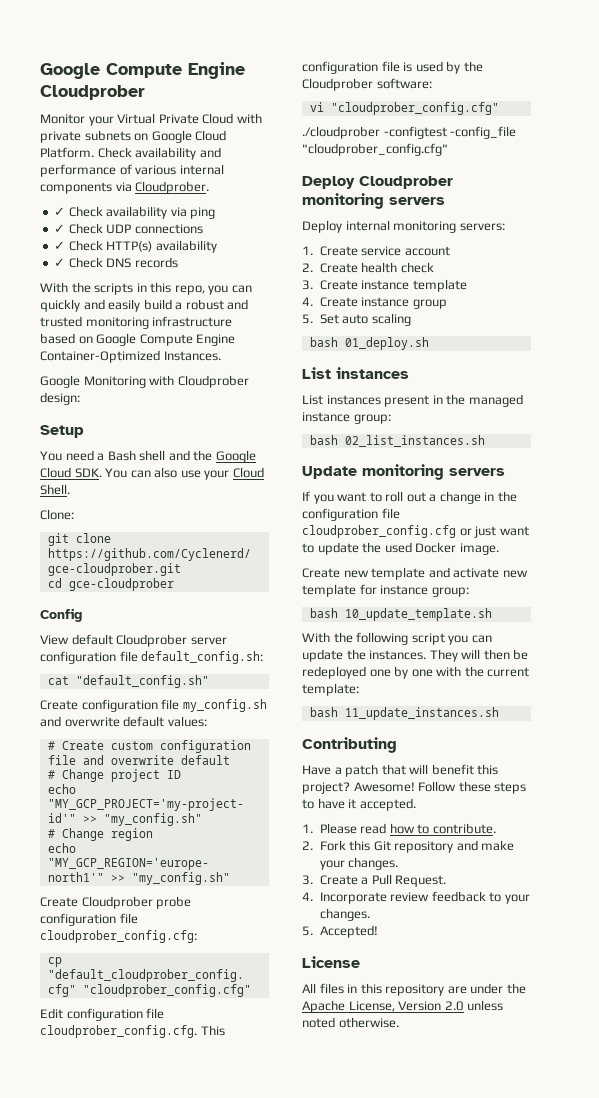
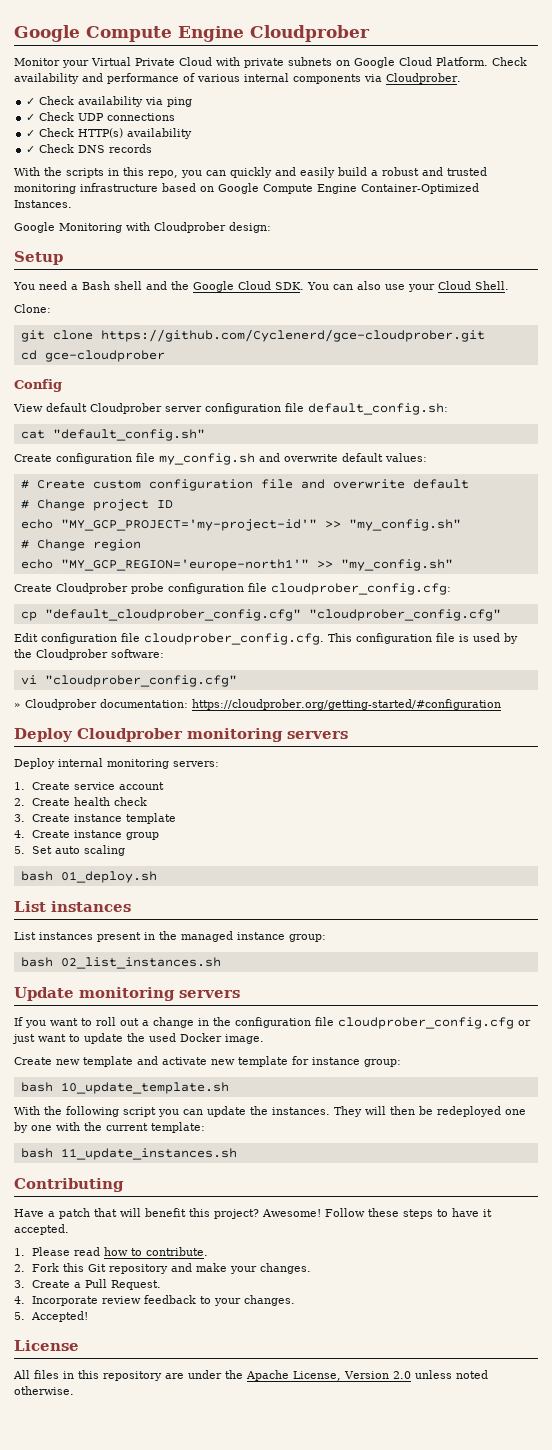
- ./cloudprober -configtest -config_file "cloudprober_config.cfg"
+ » Cloudprober documentation: https://cloudprober.org/getting-started/#configuration

